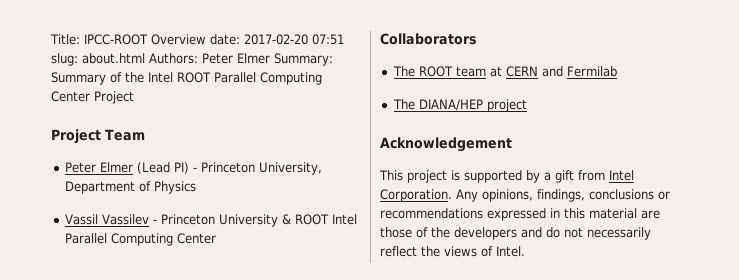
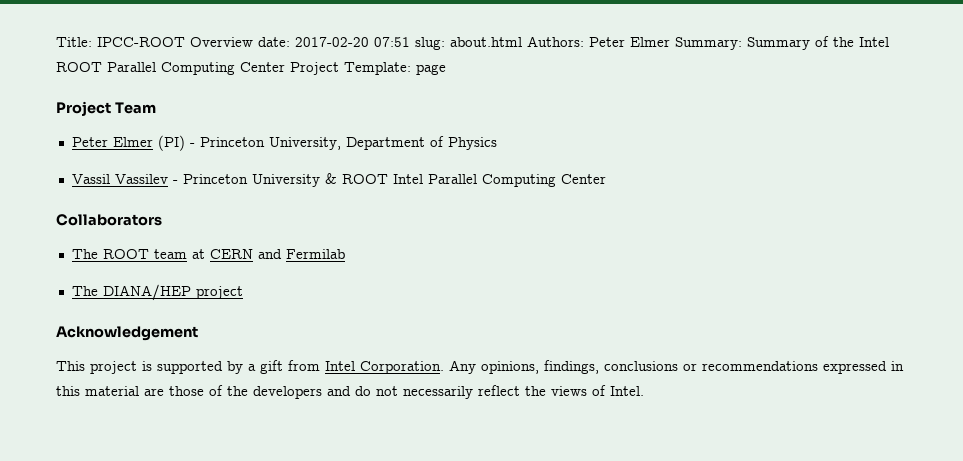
- Title: IPCC-ROOT Overview date: 2017-02-20 07:51 slug: about.html Authors: Peter Elmer Summary: Summary of the Intel ROOT Parallel Computing Center Project
+ Title: IPCC-ROOT Overview date: 2017-02-20 07:51 slug: about.html Authors: Peter Elmer Summary: Summary of the Intel ROOT Parallel Computing Center Project Template: page
- Peter Elmer (Lead PI) - Princeton University, Department of Physics
+ Peter Elmer (PI) - Princeton University, Department of Physics

